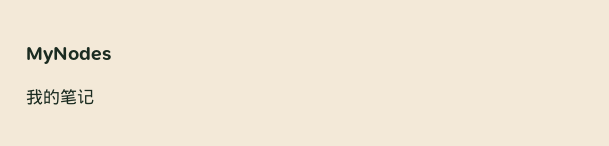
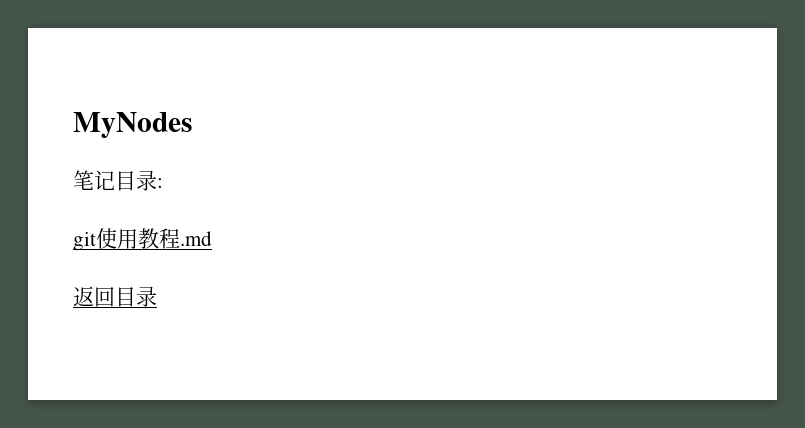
- 我的笔记
+ 笔记目录:
+ git使用教程.md
+ 返回目录

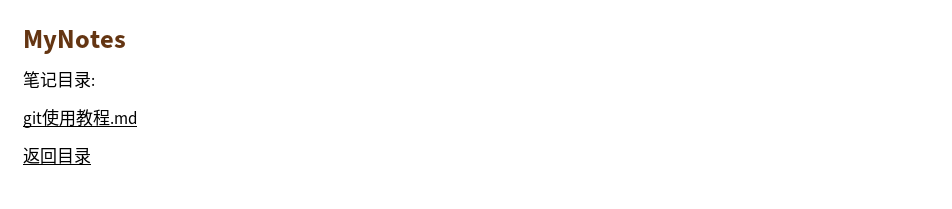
- MyNodes
+ MyNotes

